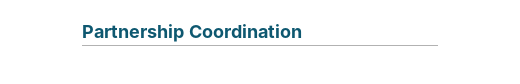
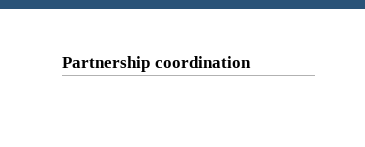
- Partnership Coordination
+ Partnership coordination

